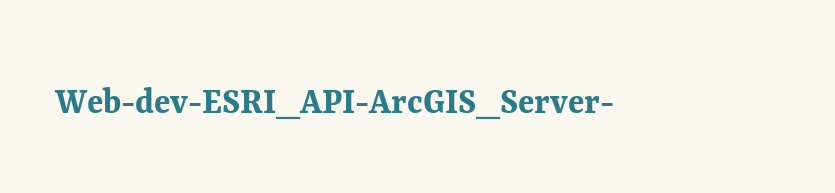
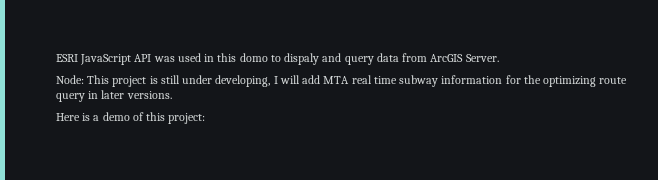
- Web-dev-ESRI_API-ArcGIS_Server-
+ ESRI JavaScript API was used in this domo to dispaly and query data from ArcGIS Server.
+ Node: This project is still under developing, I will add MTA real time subway information for the optimizing route query in later versions.
+ Here is a demo of this project:

